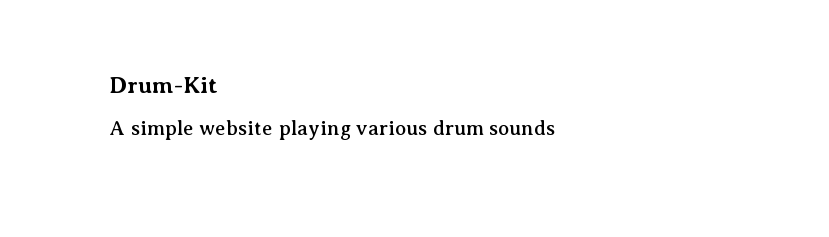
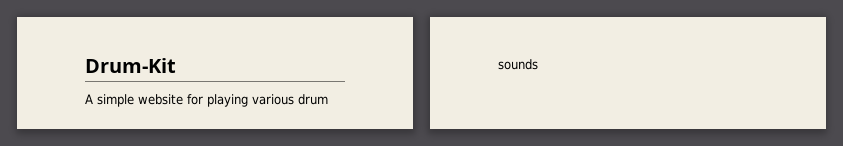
- A simple website playing various drum sounds
+ A simple website for playing various drum sounds

